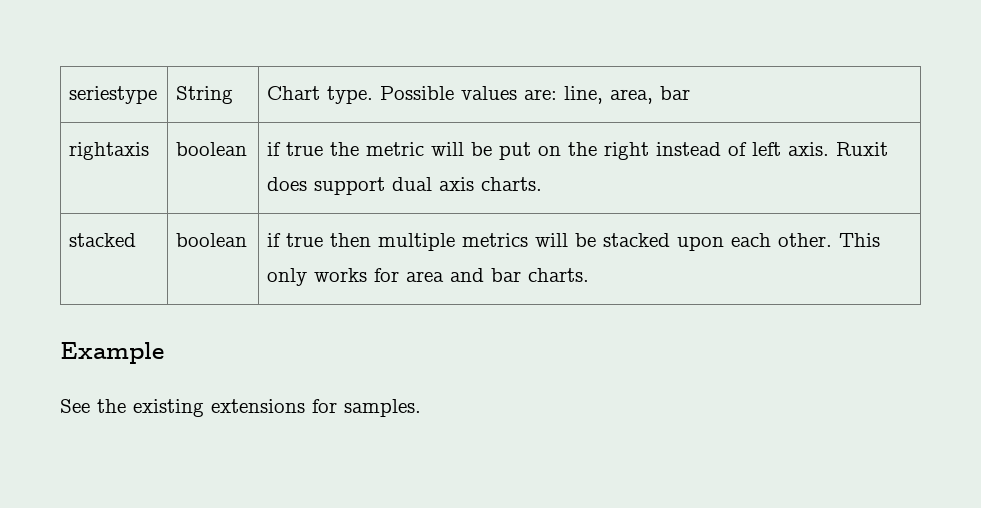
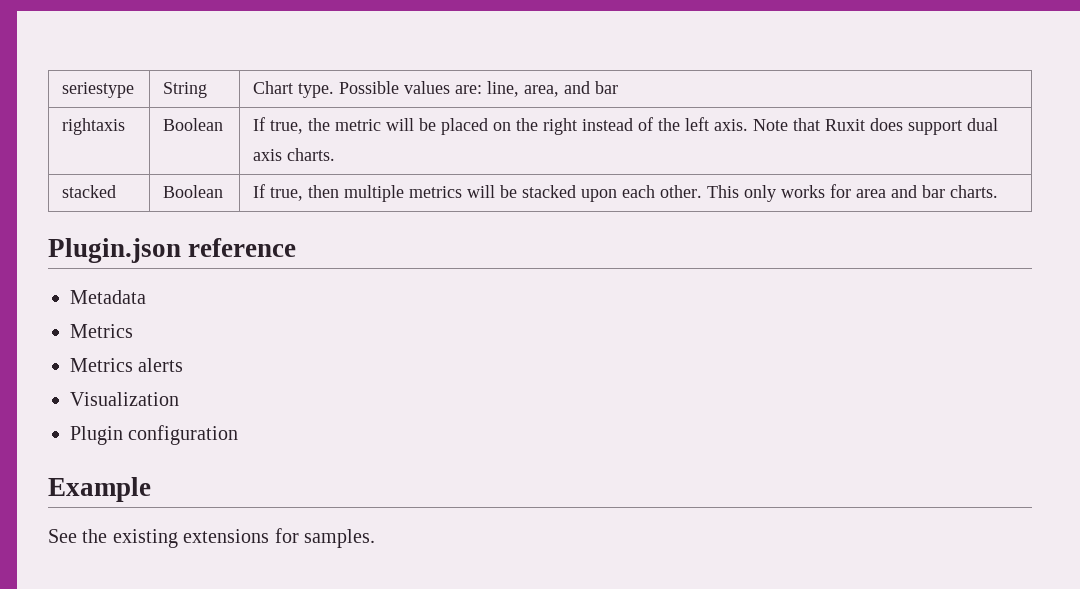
- seriestype | String | Chart type. Possible values are: line, area, bar
+ seriestype | String | Chart type. Possible values are: line, area, and bar
- rightaxis | boolean | if true the metric will be put on the right instead of left axis. Ruxit does support dual axis charts.
+ rightaxis | Boolean | If true, the metric will be placed on the right instead of the left axis. Note that Ruxit does support dual axis charts.
- stacked | boolean | if true then multiple metrics will be stacked upon each other. This only works for area and bar charts.
+ stacked | Boolean | If true, then multiple metrics will be stacked upon each other. This only works for area and bar charts.
+ Plugin.json reference
+ Metadata
+ Metrics
+ Metrics alerts
+ Visualization
+ Plugin configuration

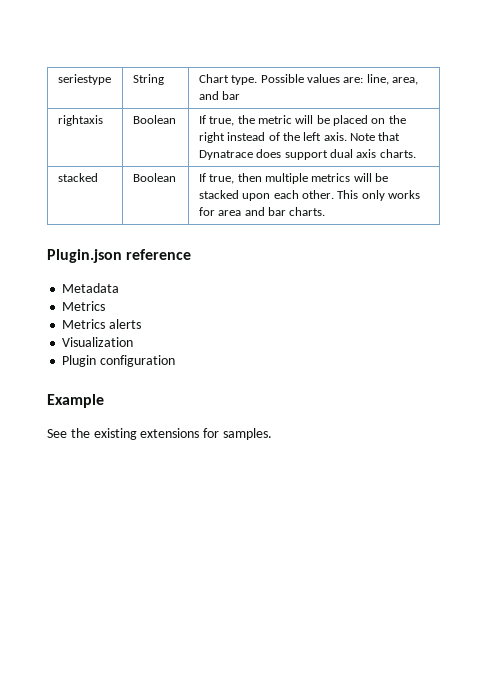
- rightaxis | Boolean | If true, the metric will be placed on the right instead of the left axis. Note that Ruxit does support dual axis charts.
+ rightaxis | Boolean | If true, the metric will be placed on the right instead of the left axis. Note that Dynatrace does support dual axis charts.

